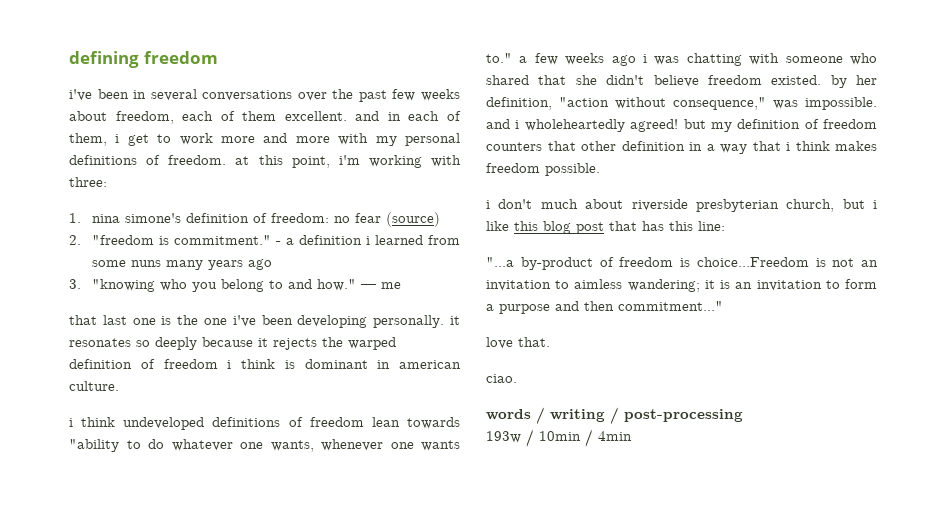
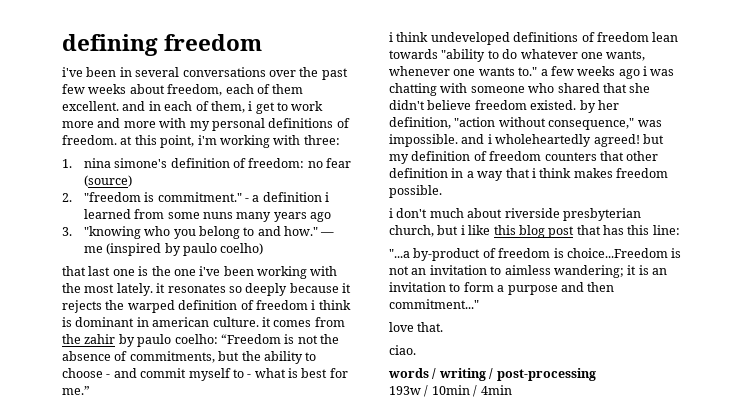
- — me
+ — me (inspired by paulo coelho)
- that last one is the one i've been developing personally. it resonates so deeply because it rejects the warped definition of freedom i think is dominant in american culture.
+ that last one is the one i've been working with the most lately. it resonates so deeply because it rejects the warped definition of freedom i think is dominant in american culture. it comes from the zahir by paulo coelho: “Freedom is not the absence of commitments, but the ability to choose - and commit myself to - what is best for me.”

